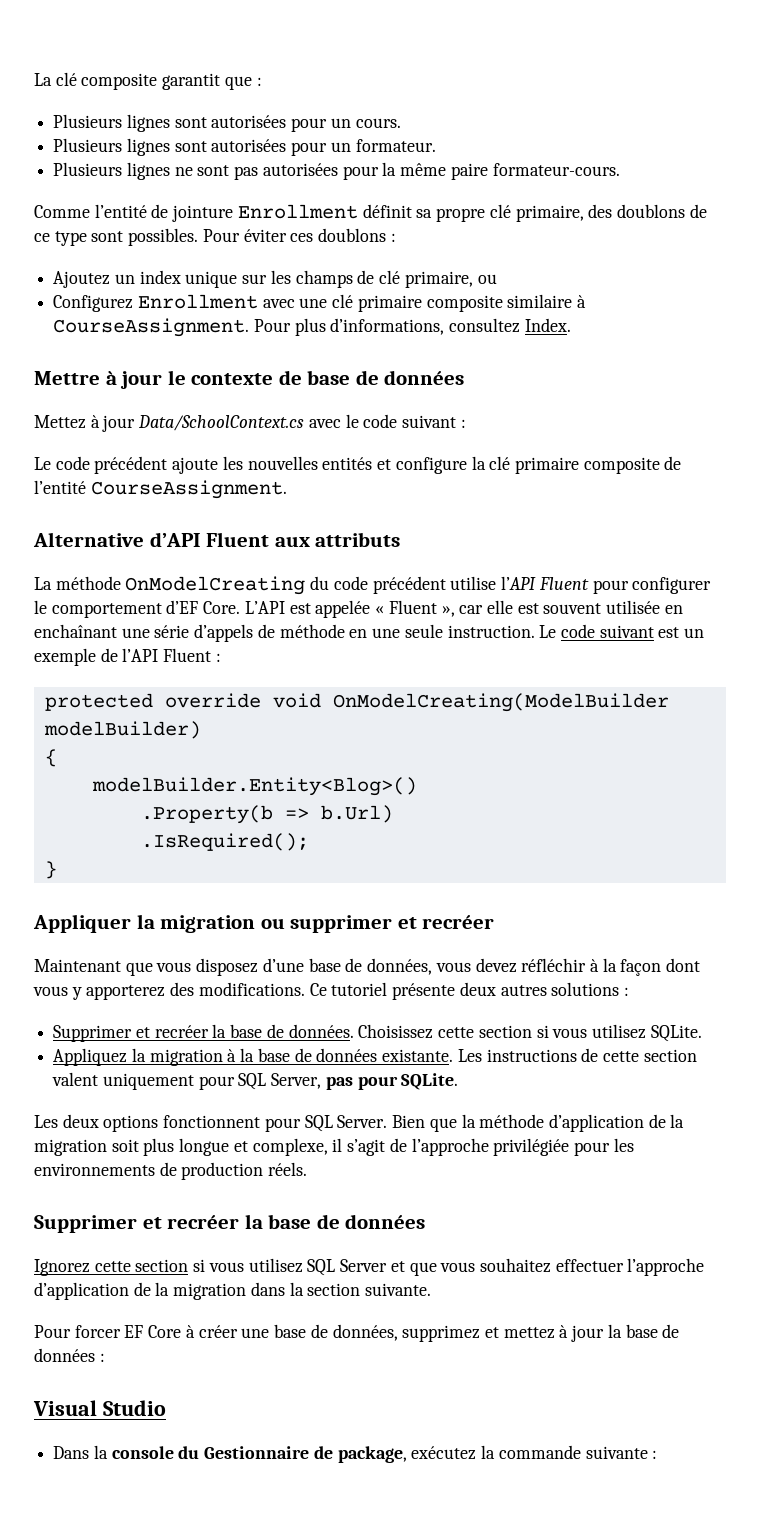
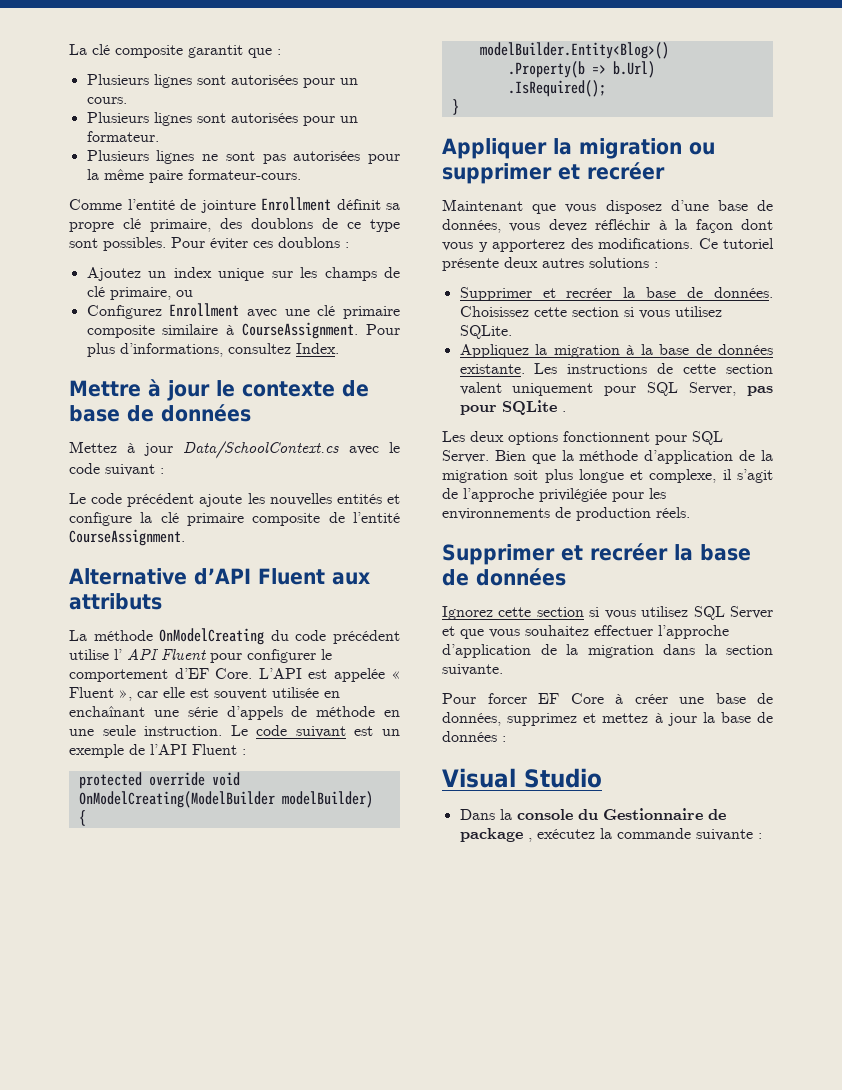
- La méthode OnModelCreating du code précédent utilise l’API Fluent pour configurer le comportement d’EF Core.
+ La méthode OnModelCreating du code précédent utilise l’ API Fluent pour configurer le comportement d’EF Core.
- Les instructions de cette section valent uniquement pour SQL Server, pas pour SQLite.
+ Les instructions de cette section valent uniquement pour SQL Server, pas pour SQLite .
- Dans la console du Gestionnaire de package, exécutez la commande suivante :
+ Dans la console du Gestionnaire de package , exécutez la commande suivante :

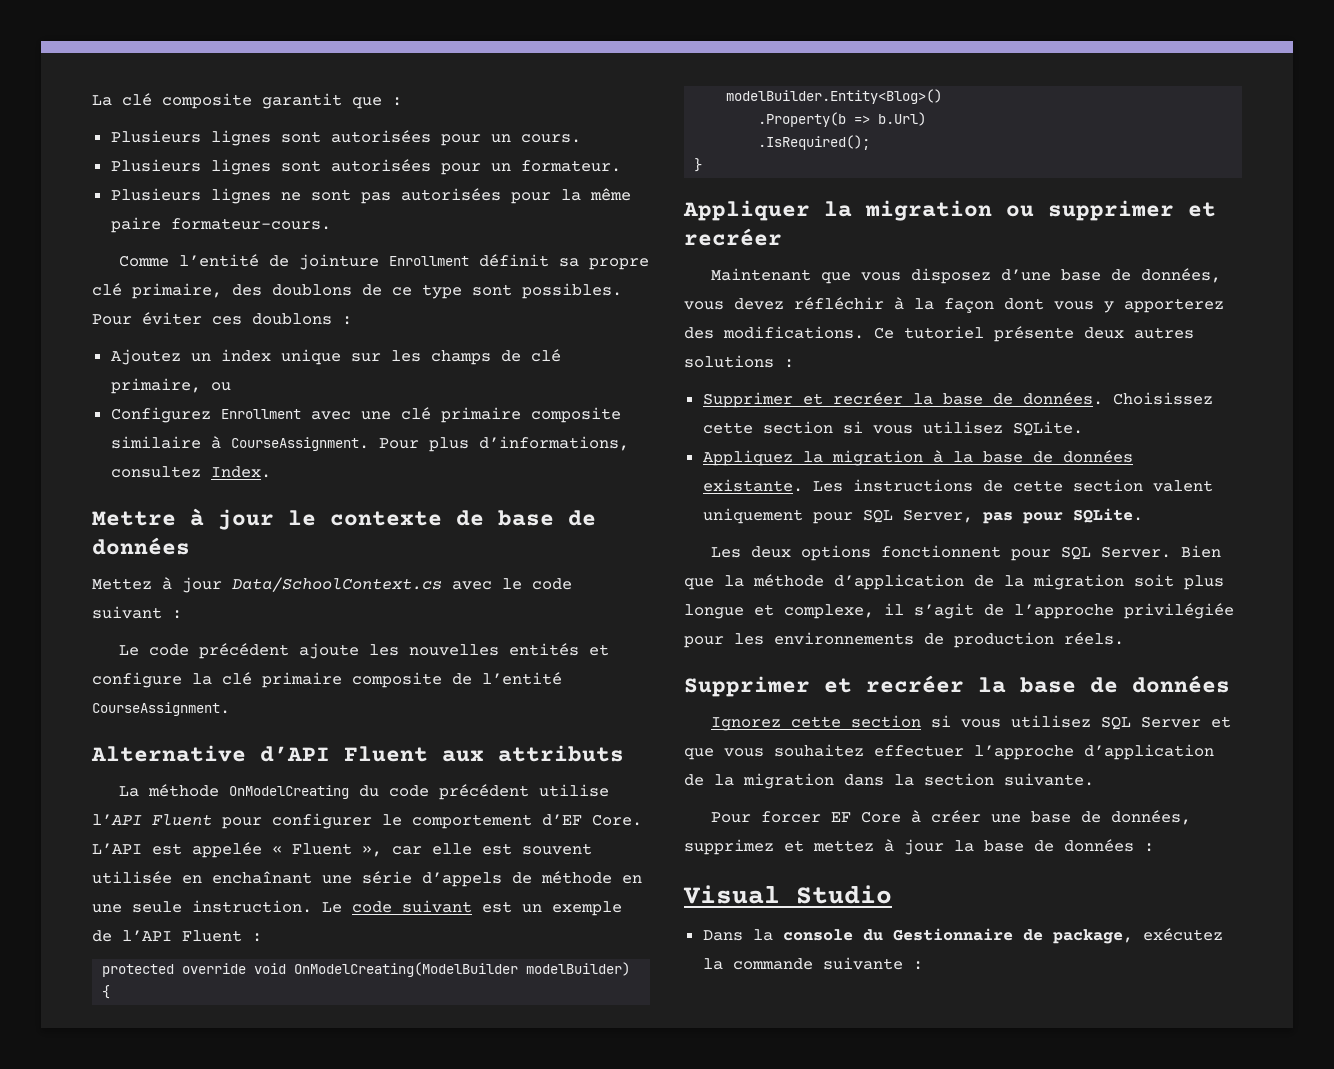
- La méthode OnModelCreating du code précédent utilise l’ API Fluent pour configurer le comportement d’EF Core.
+ La méthode OnModelCreating du code précédent utilise l’API Fluent pour configurer le comportement d’EF Core.
- Les instructions de cette section valent uniquement pour SQL Server, pas pour SQLite .
+ Les instructions de cette section valent uniquement pour SQL Server, pas pour SQLite.
- Dans la console du Gestionnaire de package , exécutez la commande suivante :
+ Dans la console du Gestionnaire de package, exécutez la commande suivante :

